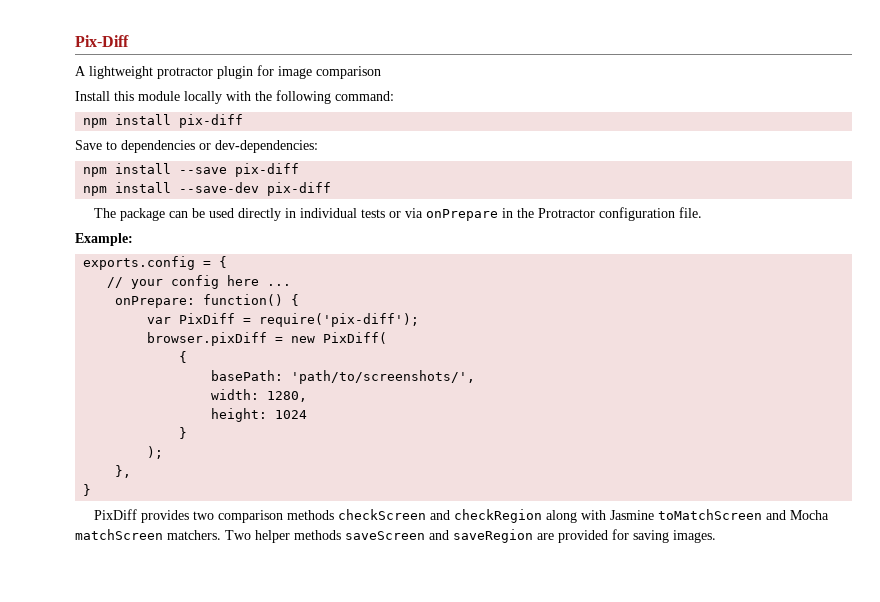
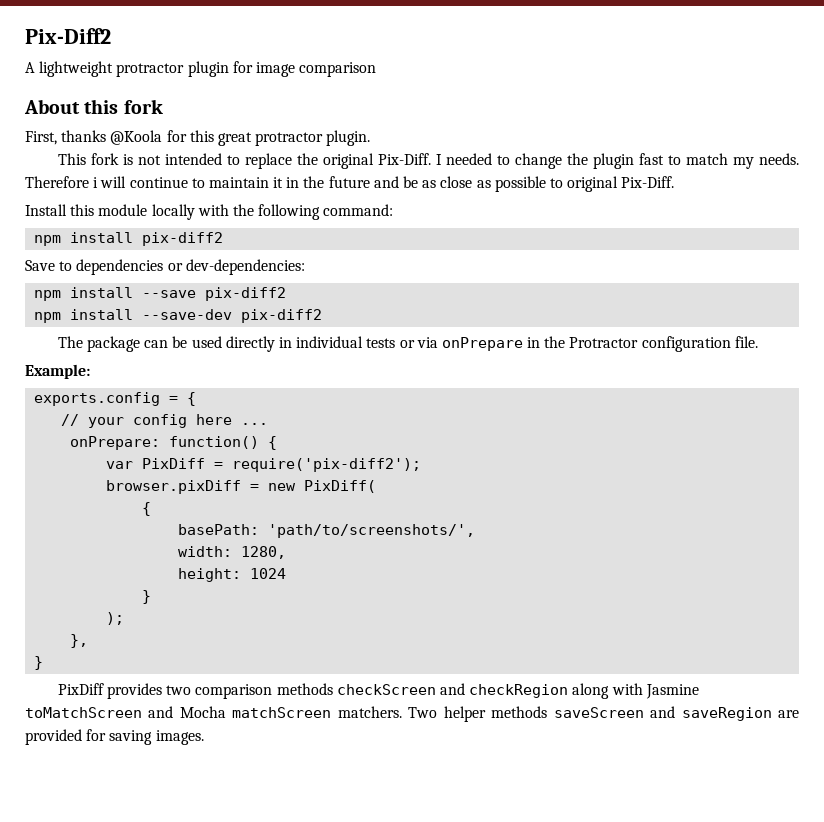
- Pix-Diff
+ Pix-Diff2
+ About this fork
+ First, thanks @Koola for this great protractor plugin.
+ This fork is not intended to replace the original Pix-Diff. I needed to change the plugin fast to match my needs. Therefore i will continue to maintain it in the future and be as close as possible to original Pix-Diff.
- npm install pix-diff
+ npm install pix-diff2
- npm install --save pix-diff
+ npm install --save pix-diff2
- npm install --save-dev pix-diff
+ npm install --save-dev pix-diff2
- var PixDiff = require('pix-diff');
+ var PixDiff = require('pix-diff2');

